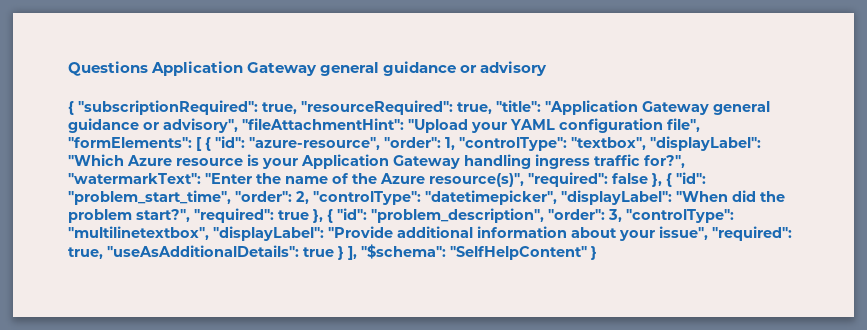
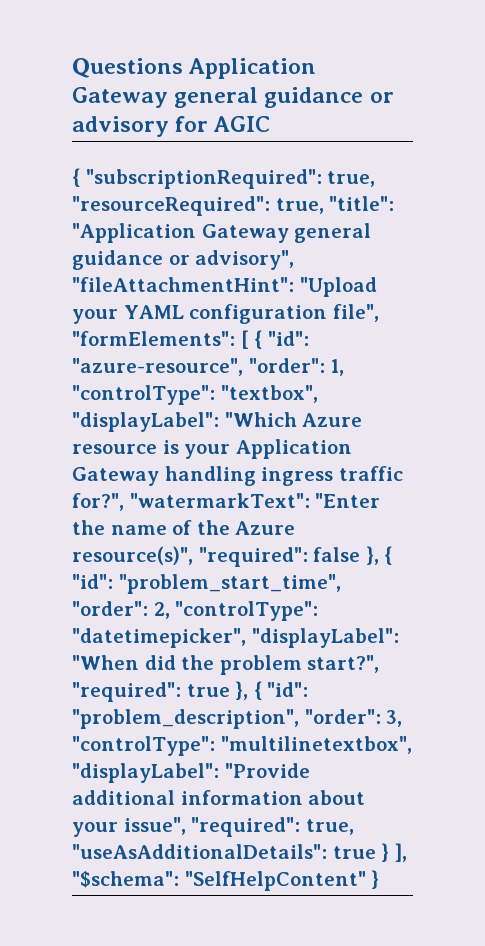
- Questions Application Gateway general guidance or advisory
+ Questions Application Gateway general guidance or advisory for AGIC

